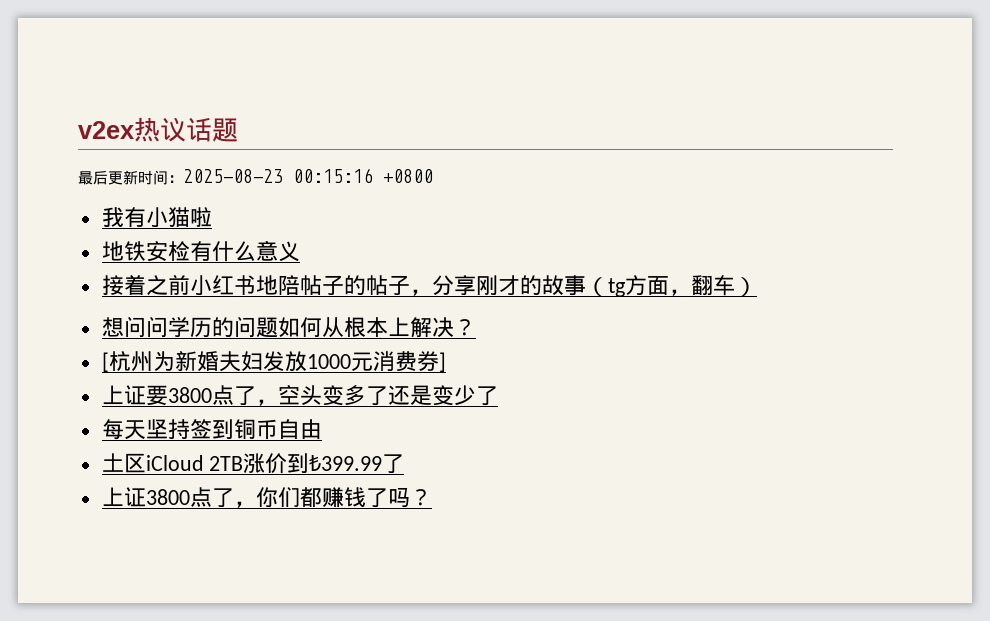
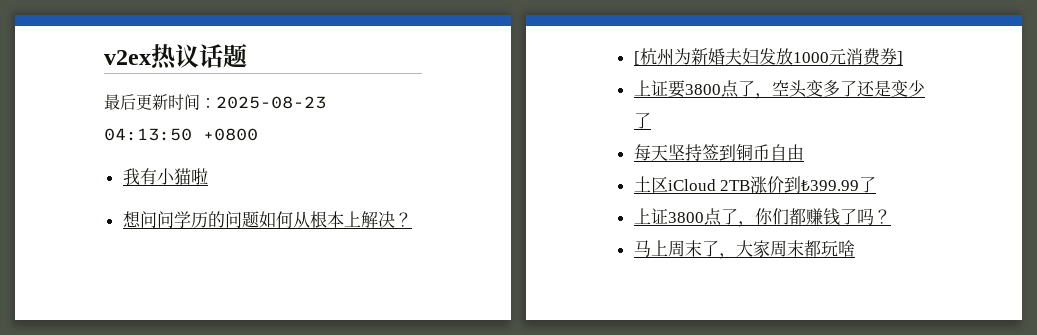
- 最后更新时间：2025-08-23 00:15:16 +0800
+ 最后更新时间：2025-08-23 04:13:50 +0800
- 地铁安检有什么意义
- 接着之前小红书地陪帖子的帖子，分享刚才的故事（tg方面，翻车）
+ 马上周末了，大家周末都玩啥

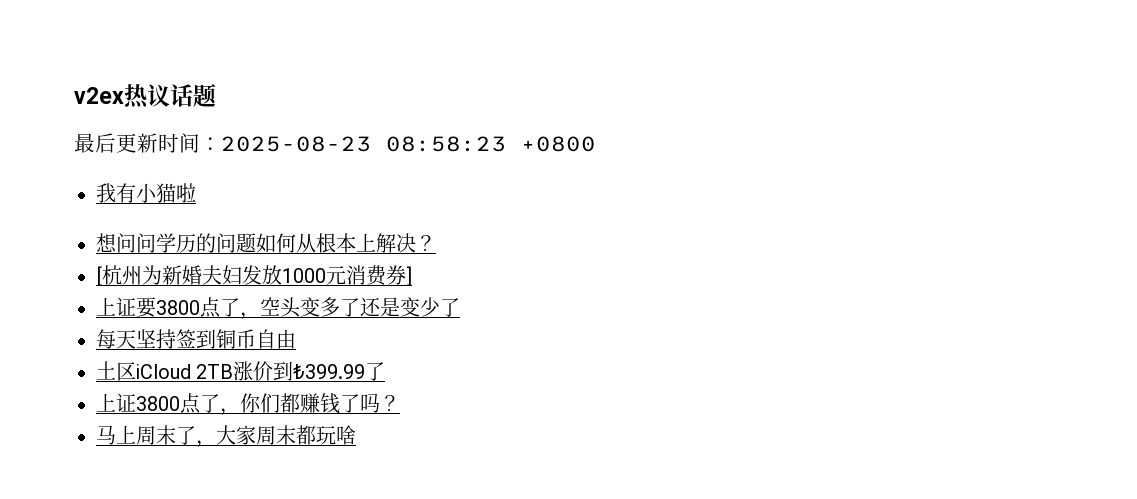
- 最后更新时间：2025-08-23 04:13:50 +0800
+ 最后更新时间：2025-08-23 08:58:23 +0800

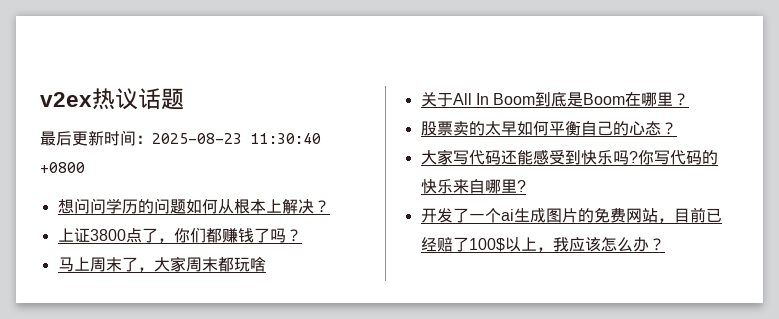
- 最后更新时间：2025-08-23 08:58:23 +0800
+ 最后更新时间：2025-08-23 11:30:40 +0800
- 我有小猫啦
- [杭州为新婚夫妇发放1000元消费券]
- 上证要3800点了，空头变多了还是变少了
- 每天坚持签到铜币自由
- 土区iCloud 2TB涨价到₺399.99了
+ 关于All In Boom到底是Boom在哪里？
+ 股票卖的太早如何平衡自己的心态？
+ 大家写代码还能感受到快乐吗?你写代码的快乐来自哪里?
+ 开发了一个ai生成图片的免费网站，目前已经赔了100$以上，我应该怎么办？

